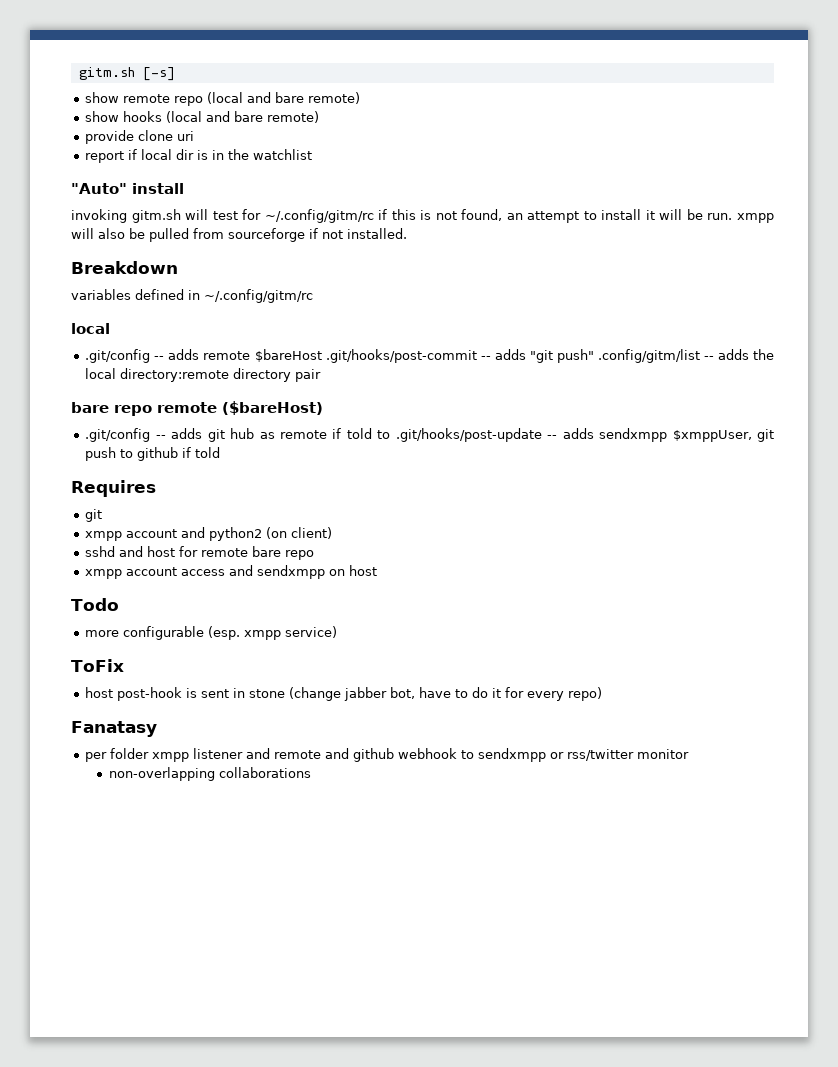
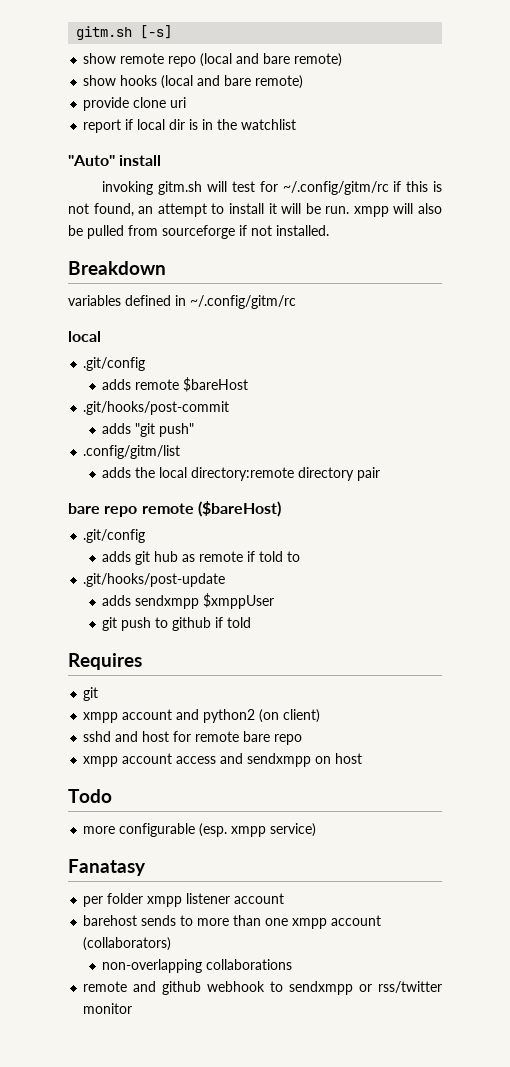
  variables defined in ~/.config/gitm/rc
  local
- .git/config -- adds remote $bareHost .git/hooks/post-commit -- adds "git push" .config/gitm/list -- adds the local directory:remote directory pair
+ .git/config
+ adds remote $bareHost
+ .git/hooks/post-commit
+ adds "git push"
+ .config/gitm/list
+ adds the local directory:remote directory pair
  bare repo remote ($bareHost)
- .git/config -- adds git hub as remote if told to .git/hooks/post-update -- adds sendxmpp $xmppUser, git push to github if told
+ .git/config
+ adds git hub as remote if told to
+ .git/hooks/post-update
+ adds sendxmpp $xmppUser
+ git push to github if told
- ToFix
- host post-hook is sent in stone (change jabber bot, have to do it for every repo)
- per folder xmpp listener and remote and github webhook to sendxmpp or rss/twitter monitor
+ per folder xmpp listener account
+ barehost sends to more than one xmpp account (collaborators)
+ non-overlapping collaborations
+ remote and github webhook to sendxmpp or rss/twitter monitor
- non-overlapping collaborations

